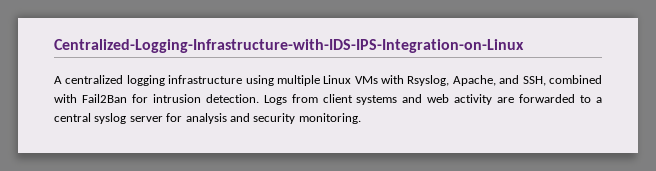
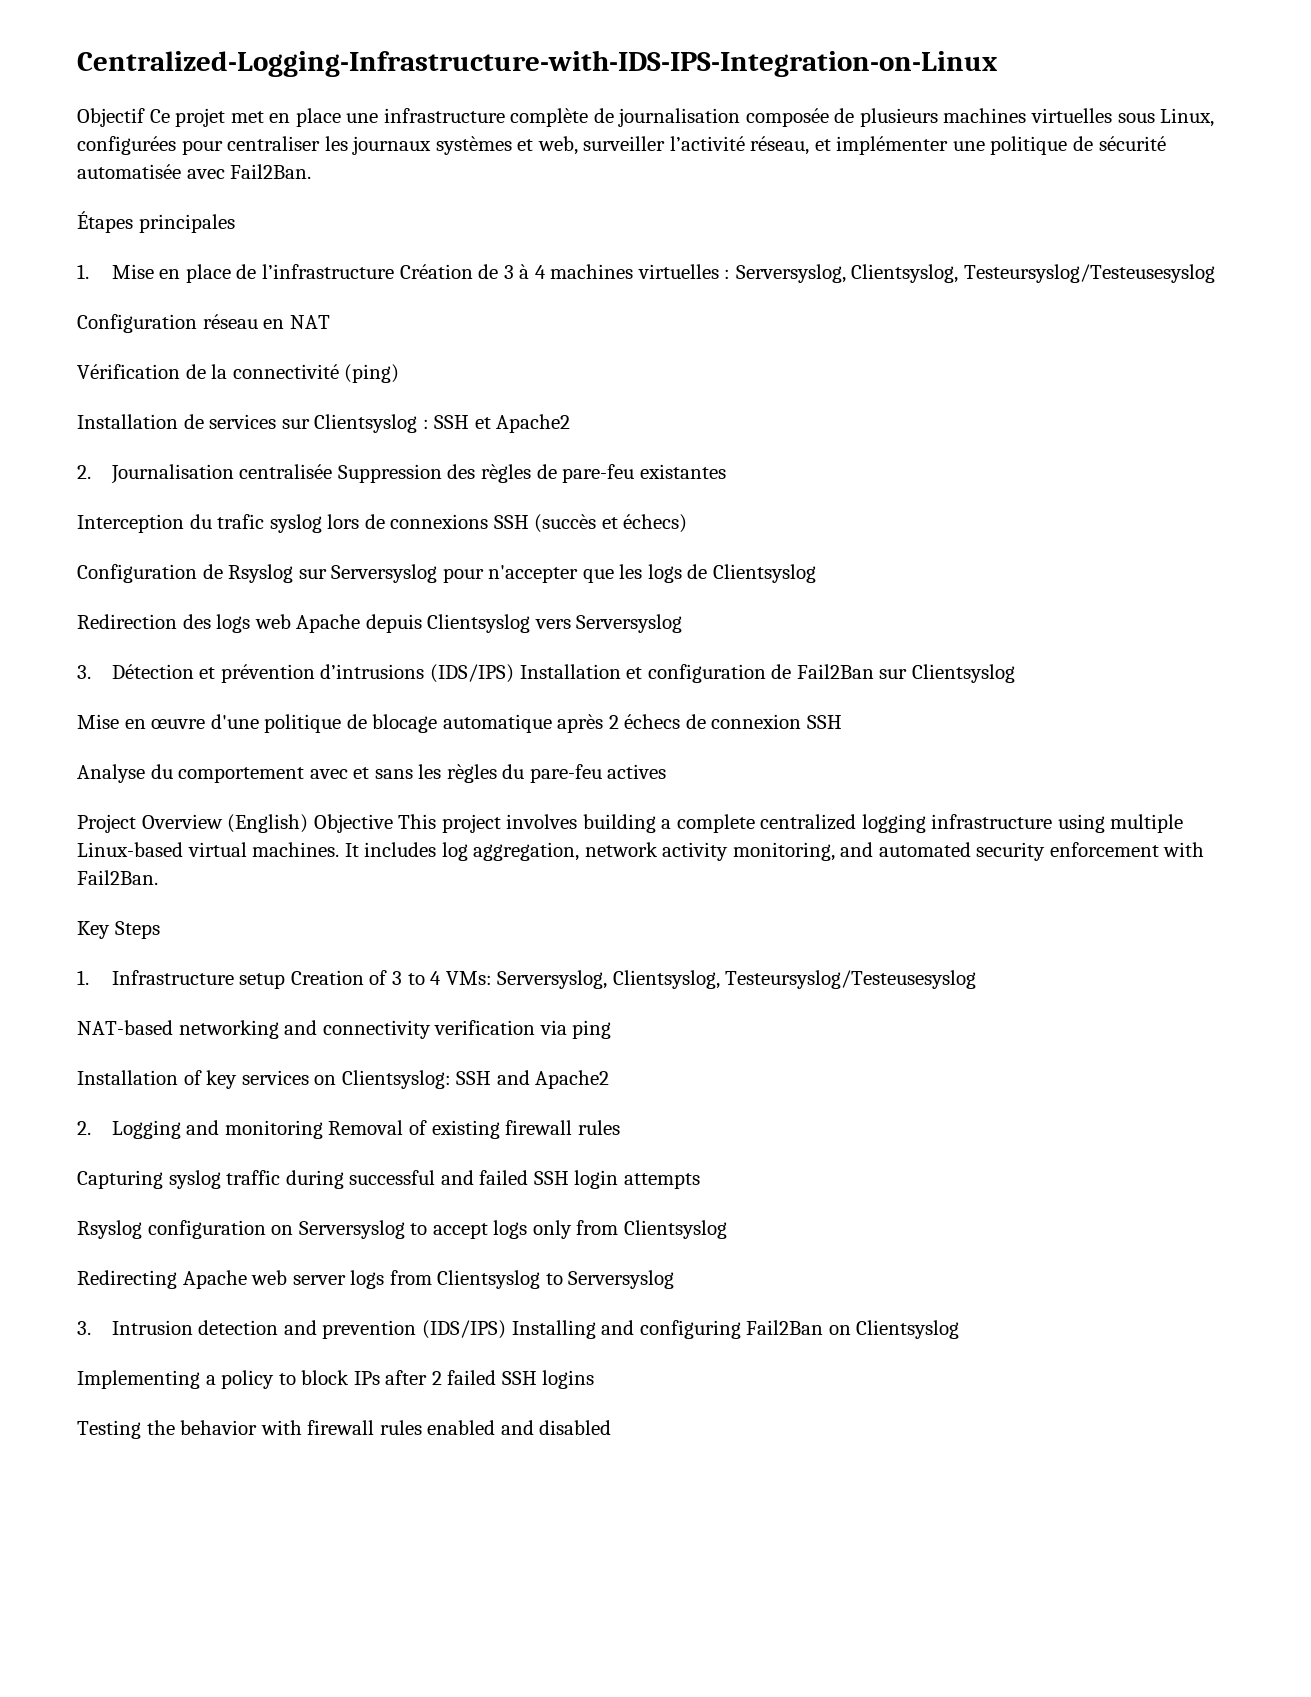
- A centralized logging infrastructure using multiple Linux VMs with Rsyslog, Apache, and SSH, combined with Fail2Ban for intrusion detection. Logs from client systems and web activity are forwarded to a central syslog server for analysis and security monitoring.
+ Objectif Ce projet met en place une infrastructure complète de journalisation composée de plusieurs machines virtuelles sous Linux, configurées pour centraliser les journaux systèmes et web, surveiller l’activité réseau, et implémenter une politique de sécurité automatisée avec Fail2Ban.
+ Étapes principales
+ 1. Mise en place de l’infrastructure Création de 3 à 4 machines virtuelles : Serversyslog, Clientsyslog, Testeursyslog/Testeusesyslog
+ Configuration réseau en NAT
+ Vérification de la connectivité (ping)
+ Installation de services sur Clientsyslog : SSH et Apache2
+ 2. Journalisation centralisée Suppression des règles de pare-feu existantes
+ Interception du trafic syslog lors de connexions SSH (succès et échecs)
+ Configuration de Rsyslog sur Serversyslog pour n'accepter que les logs de Clientsyslog
+ Redirection des logs web Apache depuis Clientsyslog vers Serversyslog
+ 3. Détection et prévention d’intrusions (IDS/IPS) Installation et configuration de Fail2Ban sur Clientsyslog
+ Mise en œuvre d'une politique de blocage automatique après 2 échecs de connexion SSH
+ Analyse du comportement avec et sans les règles du pare-feu actives
+ Project Overview (English) Objective This project involves building a complete centralized logging infrastructure using multiple Linux-based virtual machines. It includes log aggregation, network activity monitoring, and automated security enforcement with Fail2Ban.
+ Key Steps
+ 1. Infrastructure setup Creation of 3 to 4 VMs: Serversyslog, Clientsyslog, Testeursyslog/Testeusesyslog
+ NAT-based networking and connectivity verification via ping
+ Installation of key services on Clientsyslog: SSH and Apache2
+ 2. Logging and monitoring Removal of existing firewall rules
+ Capturing syslog traffic during successful and failed SSH login attempts
+ Rsyslog configuration on Serversyslog to accept logs only from Clientsyslog
+ Redirecting Apache web server logs from Clientsyslog to Serversyslog
+ 3. Intrusion detection and prevention (IDS/IPS) Installing and configuring Fail2Ban on Clientsyslog
+ Implementing a policy to block IPs after 2 failed SSH logins
+ Testing the behavior with firewall rules enabled and disabled

